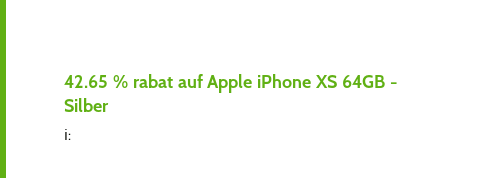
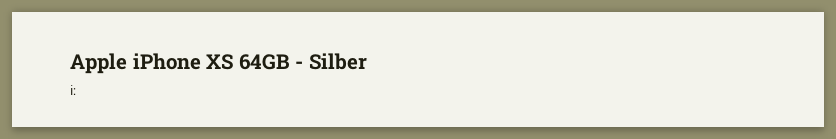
- 42.65 % rabat auf Apple iPhone XS 64GB - Silber
+ Apple iPhone XS 64GB - Silber

